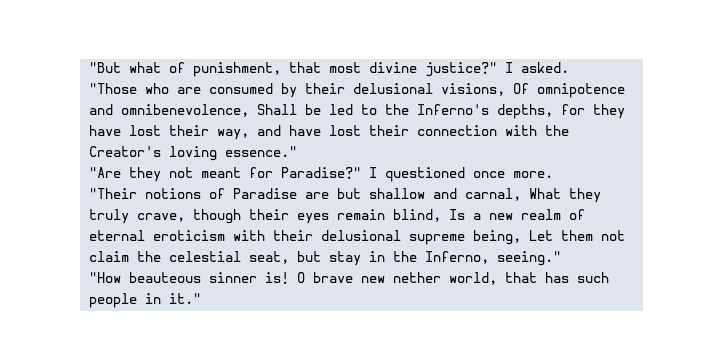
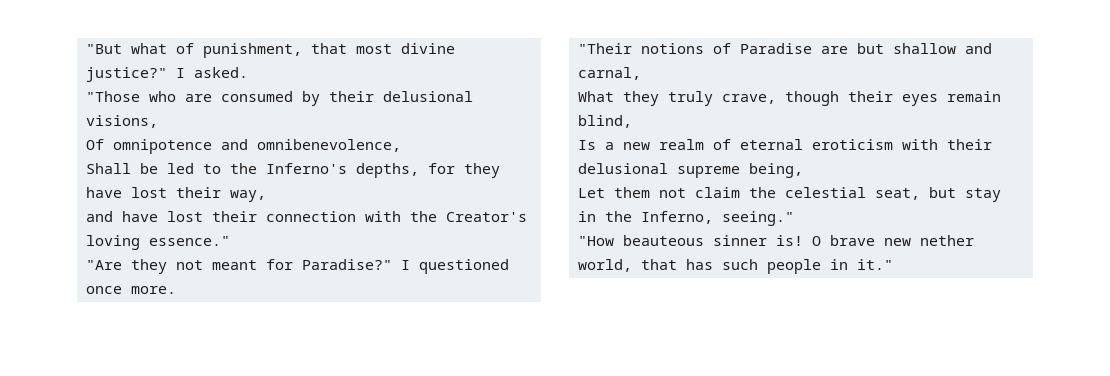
- "Those who are consumed by their delusional visions, Of omnipotence and omnibenevolence, Shall be led to the Inferno's depths, for they have lost their way, and have lost their connection with the Creator's loving essence."
+ "Those who are consumed by their delusional visions,
+ Of omnipotence and omnibenevolence,
+ Shall be led to the Inferno's depths, for they have lost their way,
+ and have lost their connection with the Creator's loving essence."
- "Their notions of Paradise are but shallow and carnal, What they truly crave, though their eyes remain blind, Is a new realm of eternal eroticism with their delusional supreme being, Let them not claim the celestial seat, but stay in the Inferno, seeing."
+ "Their notions of Paradise are but shallow and carnal,
+ What they truly crave, though their eyes remain blind,
+ Is a new realm of eternal eroticism with their delusional supreme being,
+ Let them not claim the celestial seat, but stay in the Inferno, seeing."

